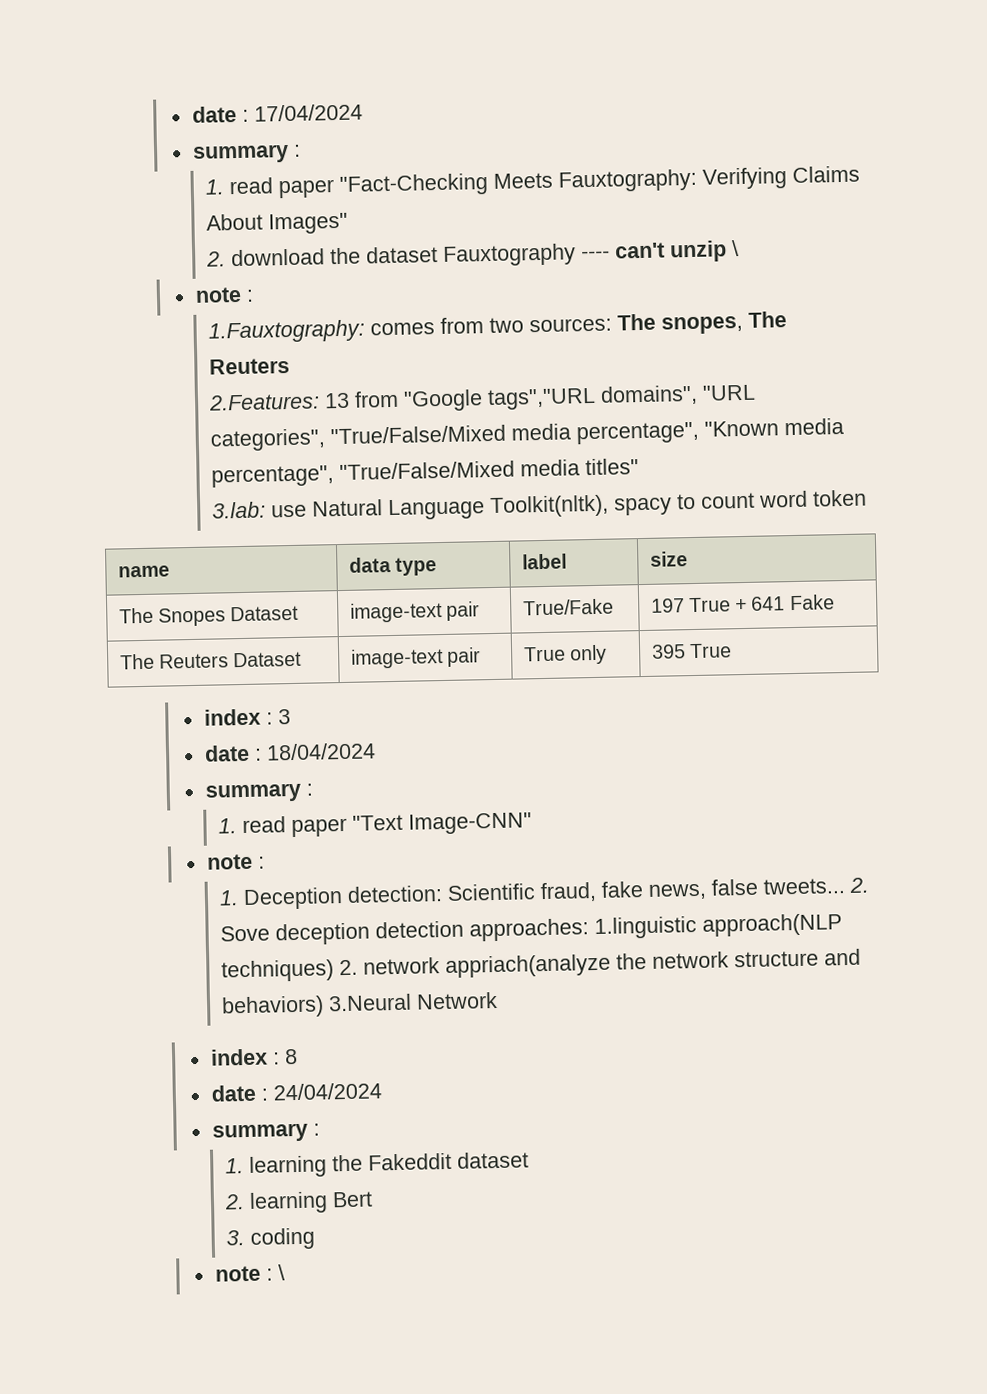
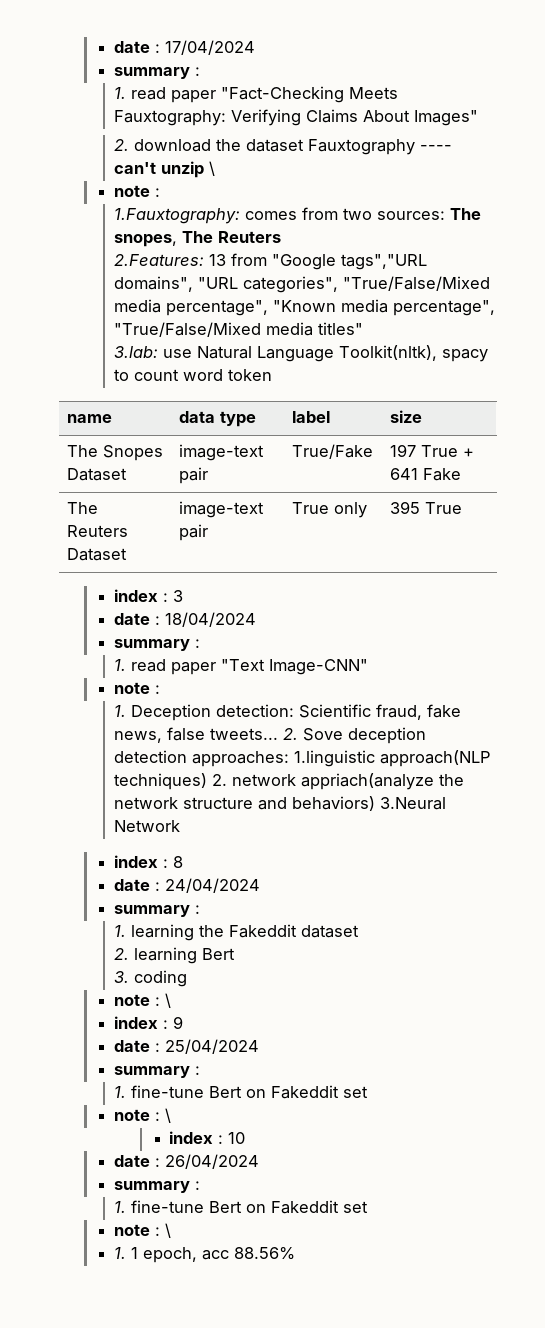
+ index : 9
+ date : 25/04/2024
+ summary :
+ 1. fine-tune Bert on Fakeddit set
+ note : \
+ index : 10
+ date : 26/04/2024
+ summary :
+ 1. fine-tune Bert on Fakeddit set
+ note : \
+ 1. 1 epoch, acc 88.56%

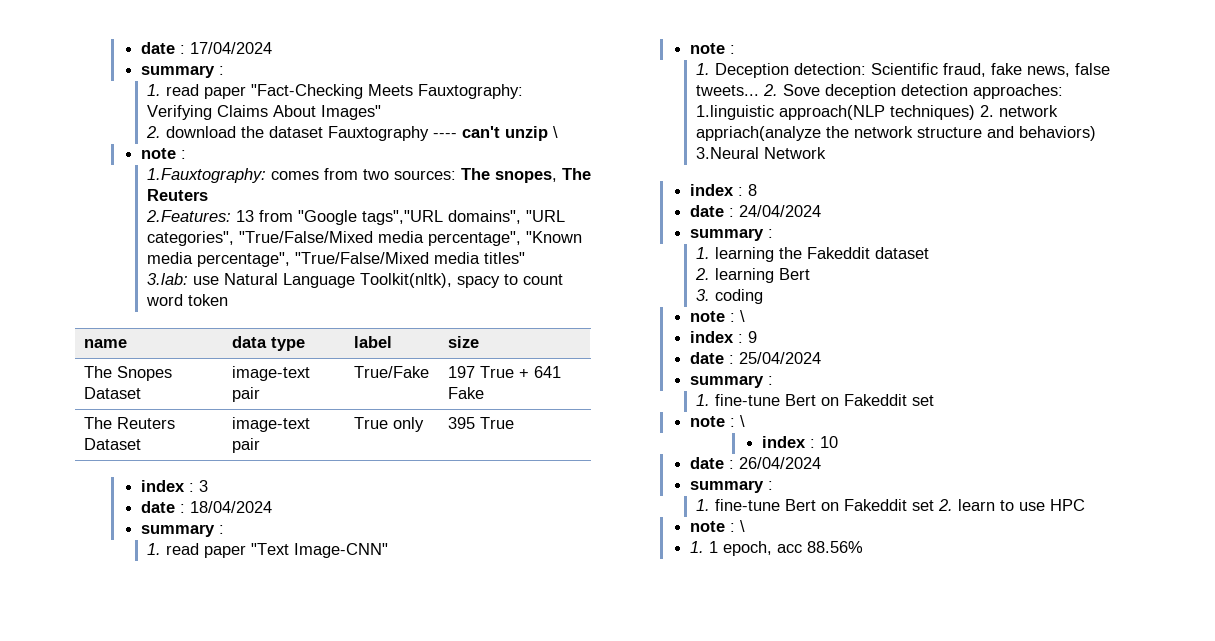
  date : 26/04/2024
  summary :
- 1. fine-tune Bert on Fakeddit set
+ 1. fine-tune Bert on Fakeddit set 2. learn to use HPC

